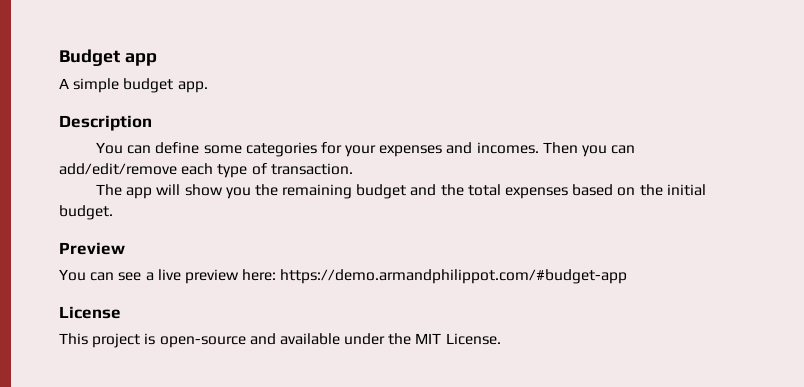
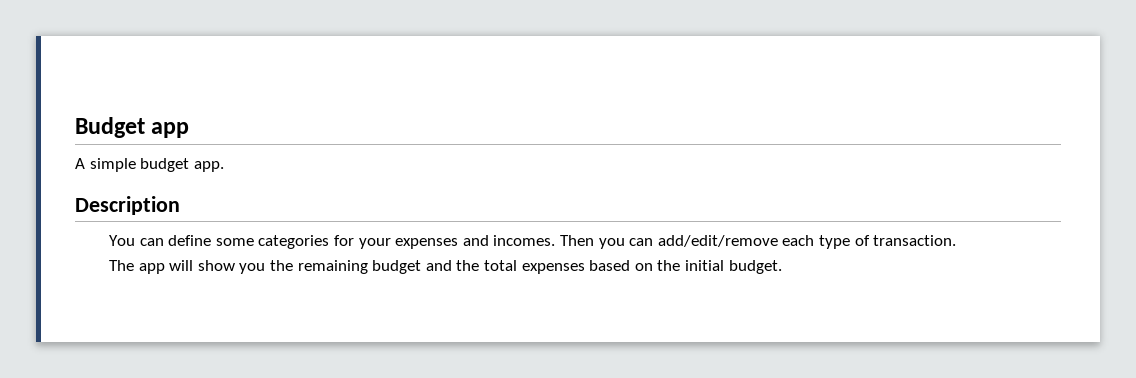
- Preview
- You can see a live preview here: https://demo.armandphilippot.com/#budget-app
- License
- This project is open-source and available under the MIT License.

